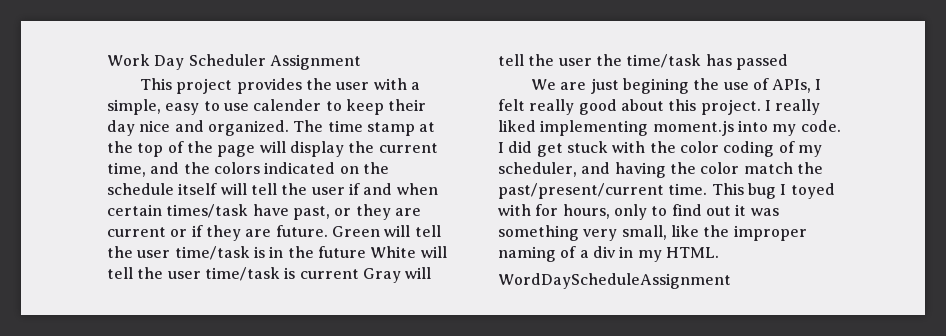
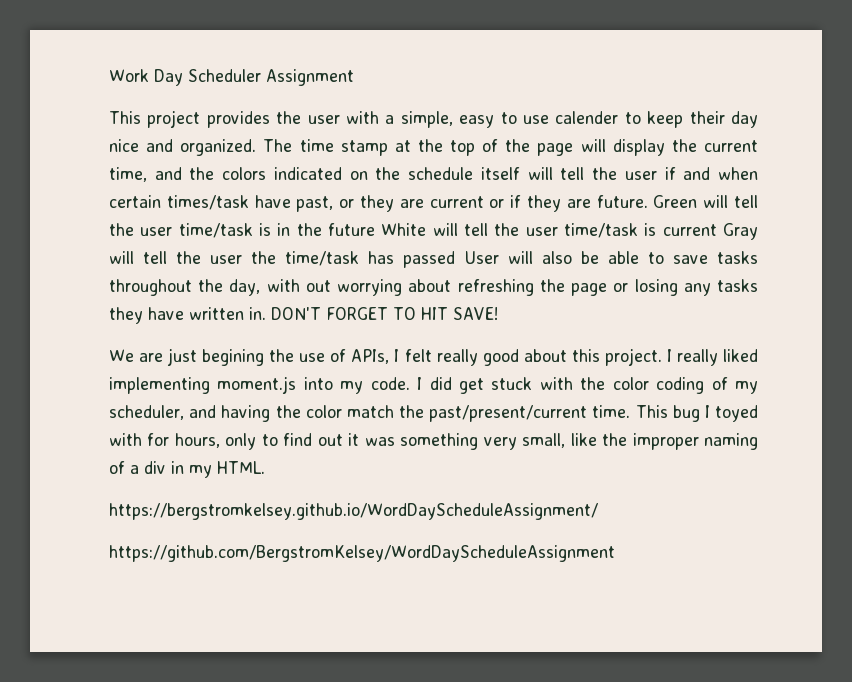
- Green will tell the user time/task is in the future White will tell the user time/task is current Gray will tell the user the time/task has passed
+ Green will tell the user time/task is in the future White will tell the user time/task is current Gray will tell the user the time/task has passed User will also be able to save tasks throughout the day, with out worrying about refreshing the page or losing any tasks they have written in. DON'T FORGET TO HIT SAVE!
- WordDayScheduleAssignment
+ https://bergstromkelsey.github.io/WordDayScheduleAssignment/
+ https://github.com/BergstromKelsey/WordDayScheduleAssignment

